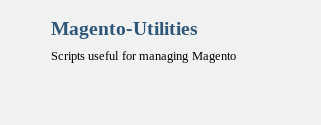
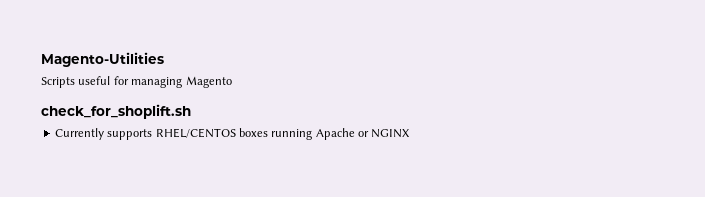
+ check_for_shoplift.sh
+ Currently supports RHEL/CENTOS boxes running Apache or NGINX

